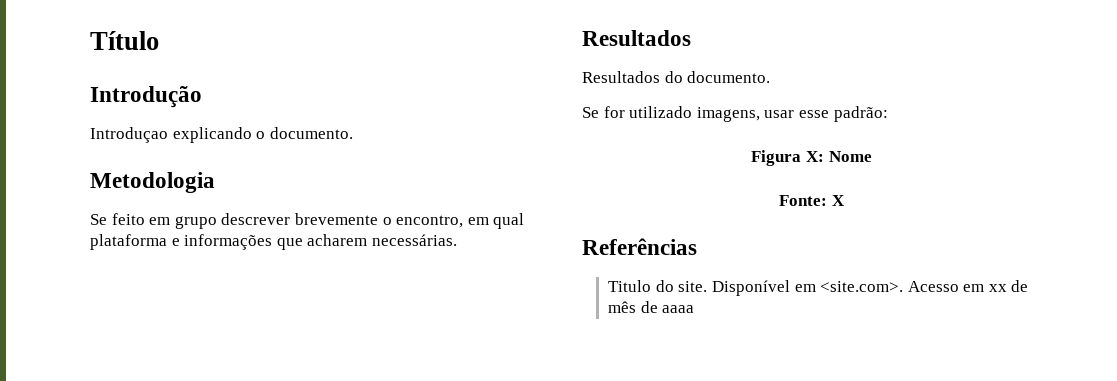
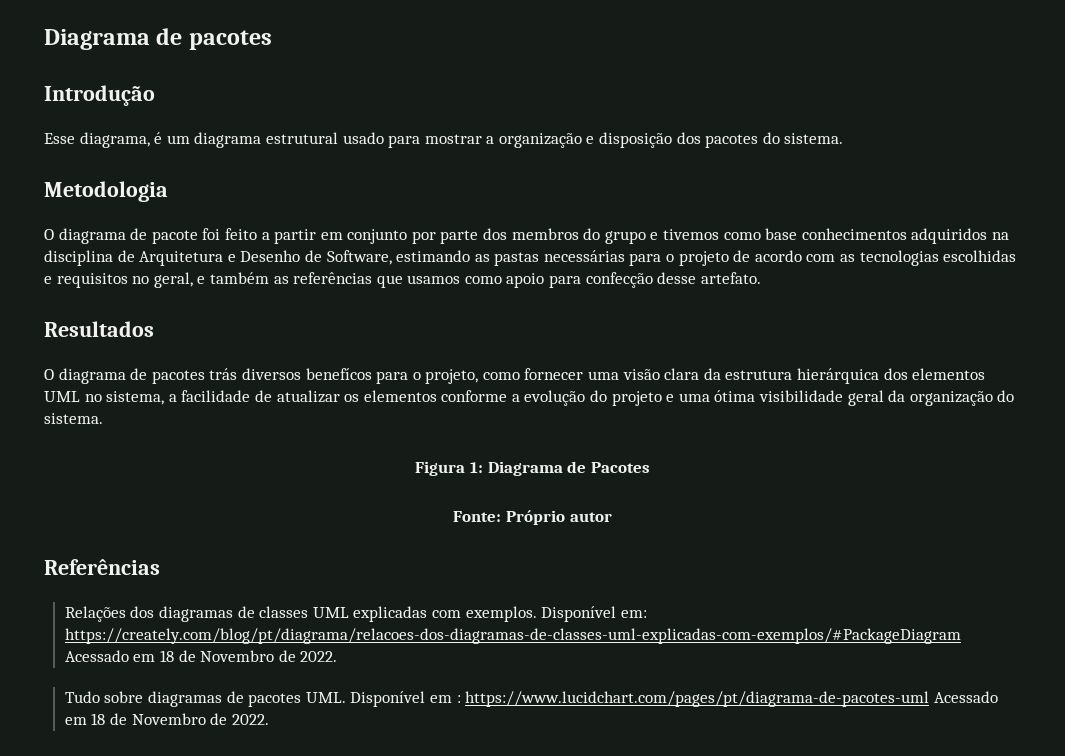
- Título
+ Diagrama de pacotes
  Introdução
- Introduçao explicando o documento.
+ Esse diagrama, é um diagrama estrutural usado para mostrar a organização e disposição dos pacotes do sistema.
  Metodologia
- Se feito em grupo descrever brevemente o encontro, em qual plataforma e informações que acharem necessárias.
+ O diagrama de pacote foi feito a partir em conjunto por parte dos membros do grupo e tivemos como base conhecimentos adquiridos na disciplina de Arquitetura e Desenho de Software, estimando as pastas necessárias para o projeto de acordo com as tecnologias escolhidas e requisitos no geral, e também as referências que usamos como apoio para confecção desse artefato.
  Resultados
- Resultados do documento.
- Se for utilizado imagens, usar esse padrão:
- Figura X: Nome
+ O diagrama de pacotes trás diversos benefícos para o projeto, como fornecer uma visão clara da estrutura hierárquica dos elementos UML no sistema, a facilidade de atualizar os elementos conforme a evolução do projeto e uma ótima visibilidade geral da organização do sistema.
+ Figura 1: Diagrama de Pacotes
- Fonte: X
+ Fonte: Próprio autor
- Titulo do site. Disponível em <site.com>. Acesso em xx de mês de aaaa
+ Relações dos diagramas de classes UML explicadas com exemplos. Disponível em: https://creately.com/blog/pt/diagrama/relacoes-dos-diagramas-de-classes-uml-explicadas-com-exemplos/#PackageDiagram Acessado em 18 de Novembro de 2022.
+ Tudo sobre diagramas de pacotes UML. Disponível em : https://www.lucidchart.com/pages/pt/diagrama-de-pacotes-uml Acessado em 18 de Novembro de 2022.

